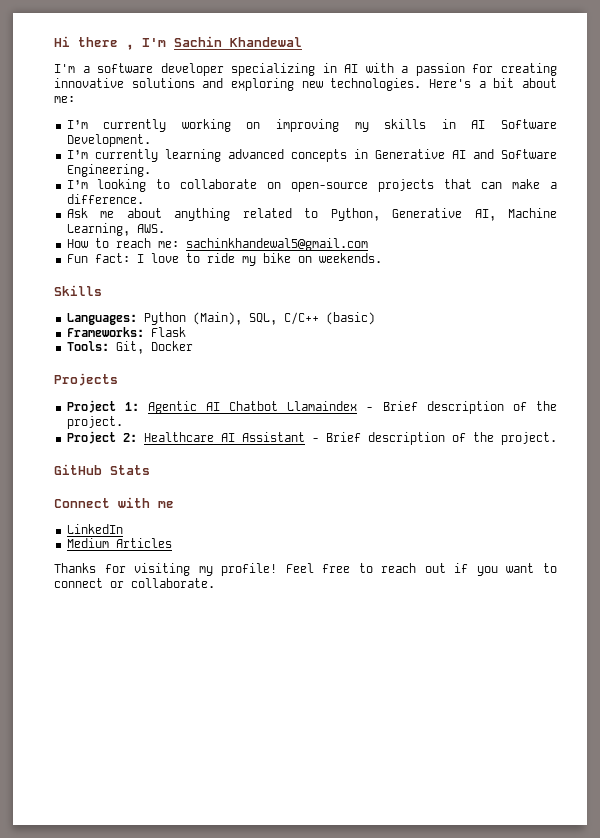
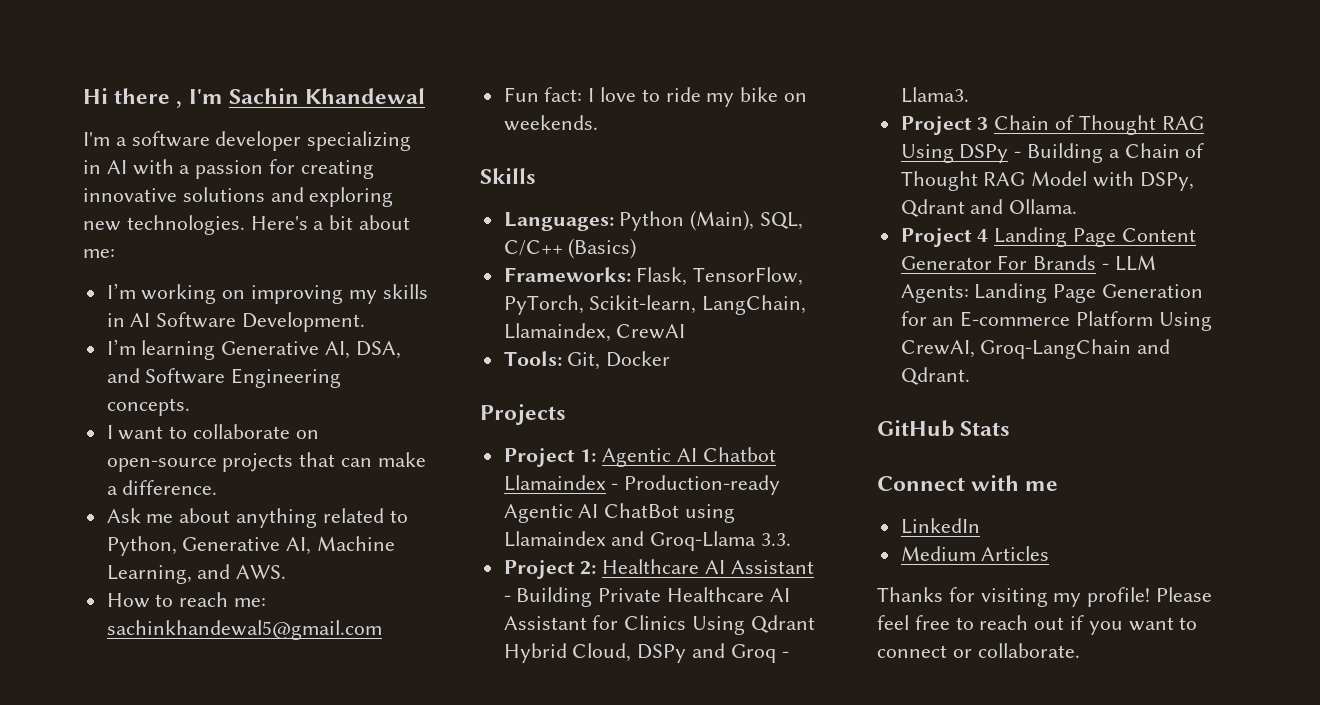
- I’m currently working on improving my skills in AI Software Development.
+ I’m working on improving my skills in AI Software Development.
- I’m currently learning advanced concepts in Generative AI and Software Engineering.
- I’m looking to collaborate on open-source projects that can make a difference.
+ I’m learning Generative AI, DSA, and Software Engineering concepts.
+ I want to collaborate on open-source projects that can make a difference.
- Ask me about anything related to Python, Generative AI, Machine Learning, AWS.
+ Ask me about anything related to Python, Generative AI, Machine Learning, and AWS.
- Languages: Python (Main), SQL, C/C++ (basic)
+ Languages: Python (Main), SQL, C/C++ (Basics)
- Frameworks: Flask
+ Frameworks: Flask, TensorFlow, PyTorch, Scikit-learn, LangChain, Llamaindex, CrewAI
- Project 1: Agentic AI Chatbot Llamaindex - Brief description of the project.
+ Project 1: Agentic AI Chatbot Llamaindex - Production-ready Agentic AI ChatBot using Llamaindex and Groq-Llama 3.3.
- Project 2: Healthcare AI Assistant - Brief description of the project.
+ Project 2: Healthcare AI Assistant - Building Private Healthcare AI Assistant for Clinics Using Qdrant Hybrid Cloud, DSPy and Groq - Llama3.
+ Project 3 Chain of Thought RAG Using DSPy - Building a Chain of Thought RAG Model with DSPy, Qdrant and Ollama.
+ Project 4 Landing Page Content Generator For Brands - LLM Agents: Landing Page Generation for an E-commerce Platform Using CrewAI, Groq-LangChain and Qdrant.
- Feel free to reach out if you want to connect or collaborate.
+ Please feel free to reach out if you want to connect or collaborate.

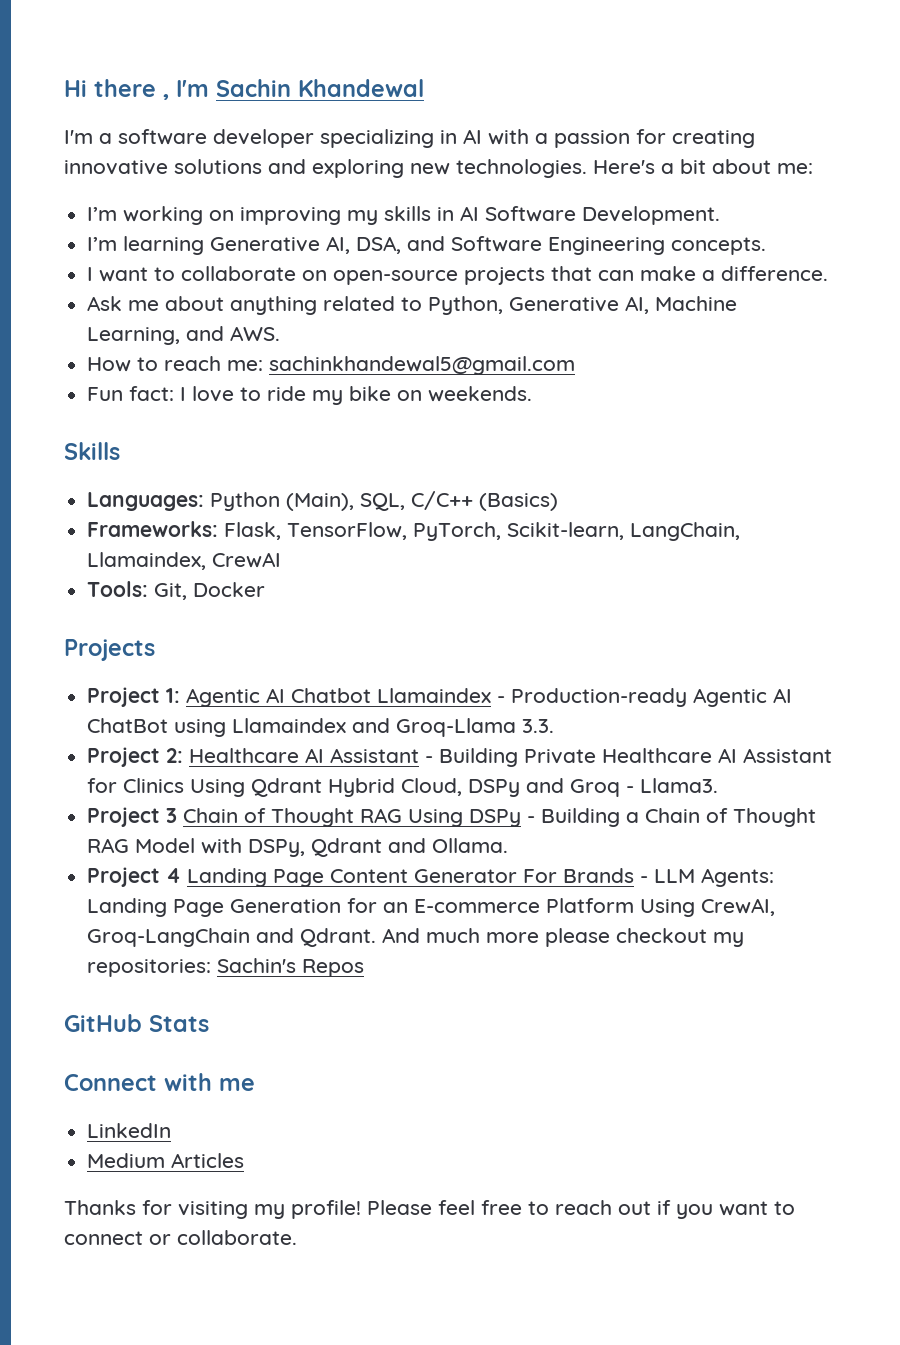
+ And much more please checkout my repositories: Sachin's Repos

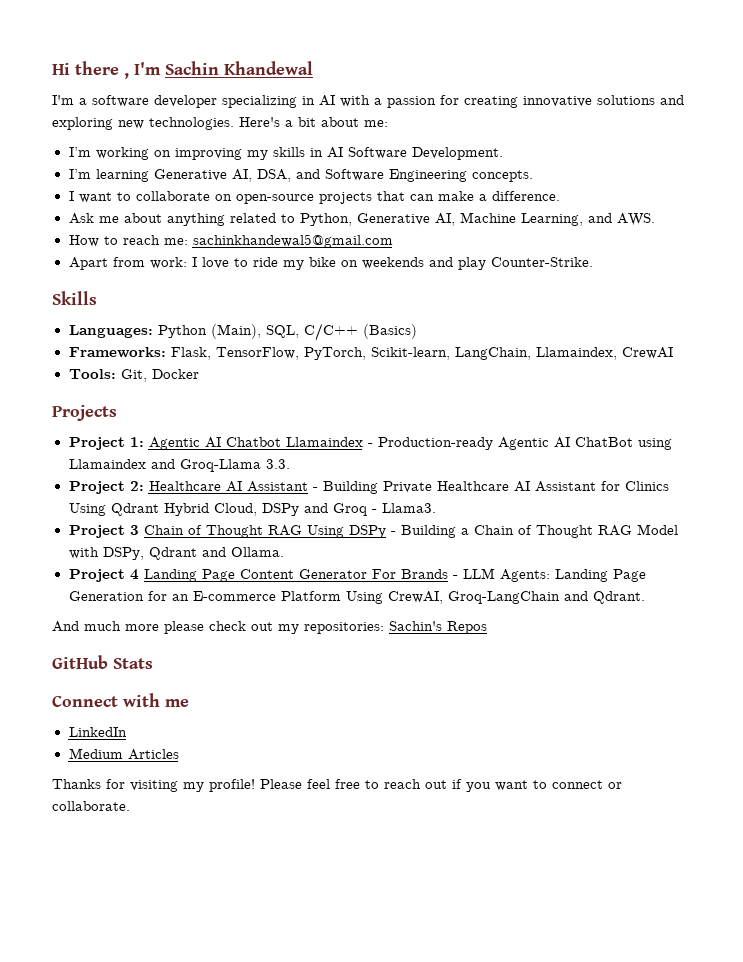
- Fun fact: I love to ride my bike on weekends.
+ Apart from work: I love to ride my bike on weekends and play Counter-Strike.
- Project 4 Landing Page Content Generator For Brands - LLM Agents: Landing Page Generation for an E-commerce Platform Using CrewAI, Groq-LangChain and Qdrant. And much more please checkout my repositories: Sachin's Repos
+ Project 4 Landing Page Content Generator For Brands - LLM Agents: Landing Page Generation for an E-commerce Platform Using CrewAI, Groq-LangChain and Qdrant.
+ And much more please check out my repositories: Sachin's Repos

